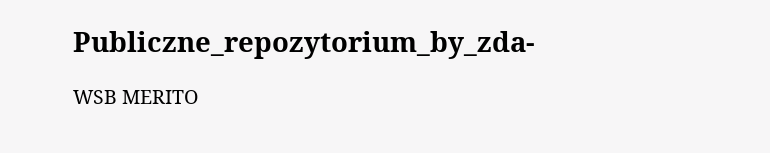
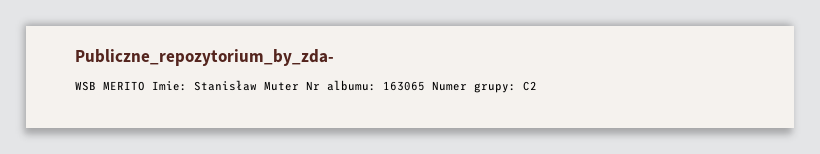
- WSB MERITO
+ WSB MERITO Imie: Stanisław Muter Nr albumu: 163065 Numer grupy: C2

